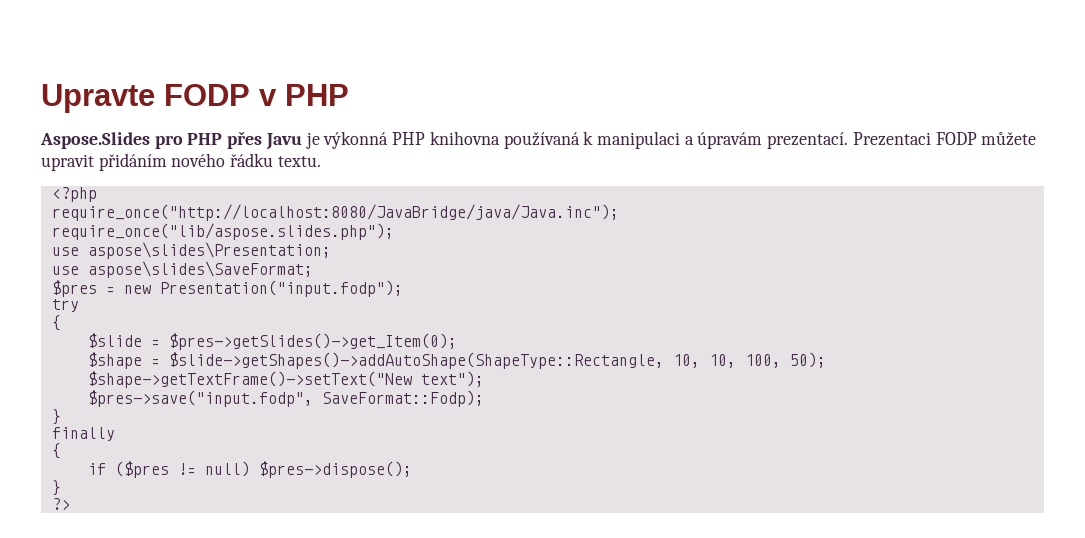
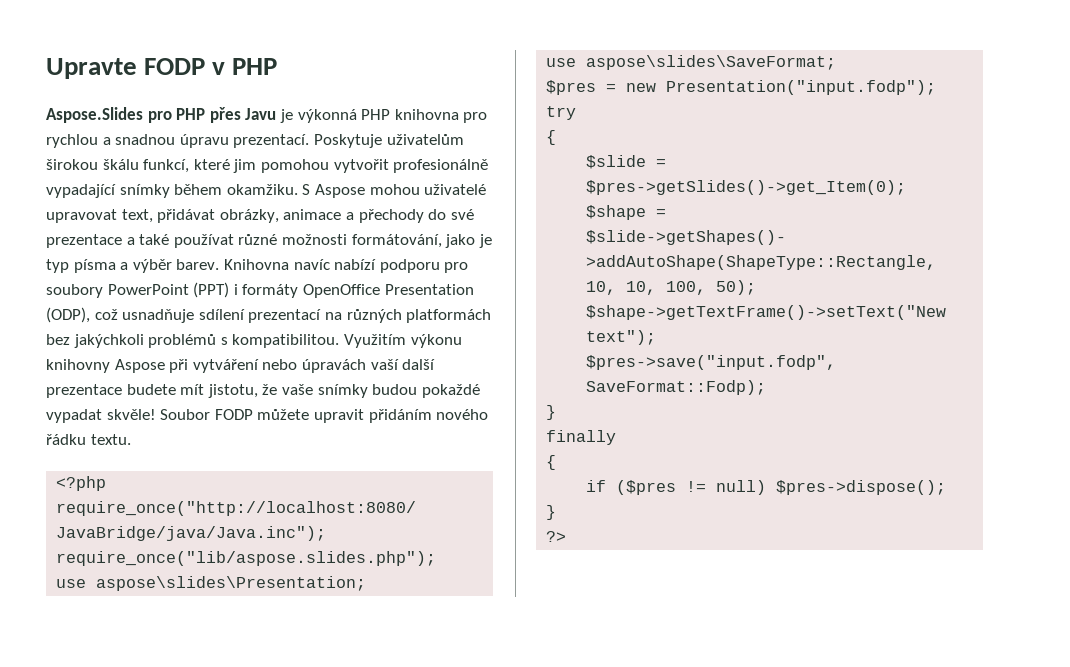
- Aspose.Slides pro PHP přes Javu je výkonná PHP knihovna používaná k manipulaci a úpravám prezentací. Prezentaci FODP můžete upravit přidáním nového řádku textu.
+ Aspose.Slides pro PHP přes Javu je výkonná PHP knihovna pro rychlou a snadnou úpravu prezentací. Poskytuje uživatelům širokou škálu funkcí, které jim pomohou vytvořit profesionálně vypadající snímky během okamžiku. S Aspose mohou uživatelé upravovat text, přidávat obrázky, animace a přechody do své prezentace a také používat různé možnosti formátování, jako je typ písma a výběr barev. Knihovna navíc nabízí podporu pro soubory PowerPoint (PPT) i formáty OpenOffice Presentation (ODP), což usnadňuje sdílení prezentací na různých platformách bez jakýchkoli problémů s kompatibilitou. Využitím výkonu knihovny Aspose při vytváření nebo úpravách vaší další prezentace budete mít jistotu, že vaše snímky budou pokaždé vypadat skvěle! Soubor FODP můžete upravit přidáním nového řádku textu.

